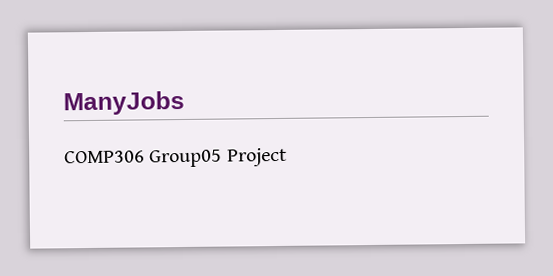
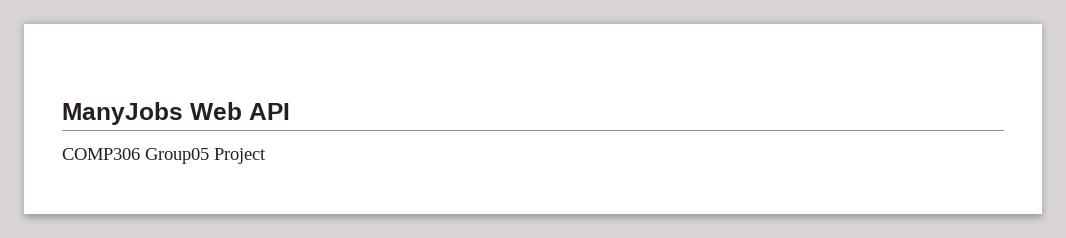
- ManyJobs
+ ManyJobs Web API

